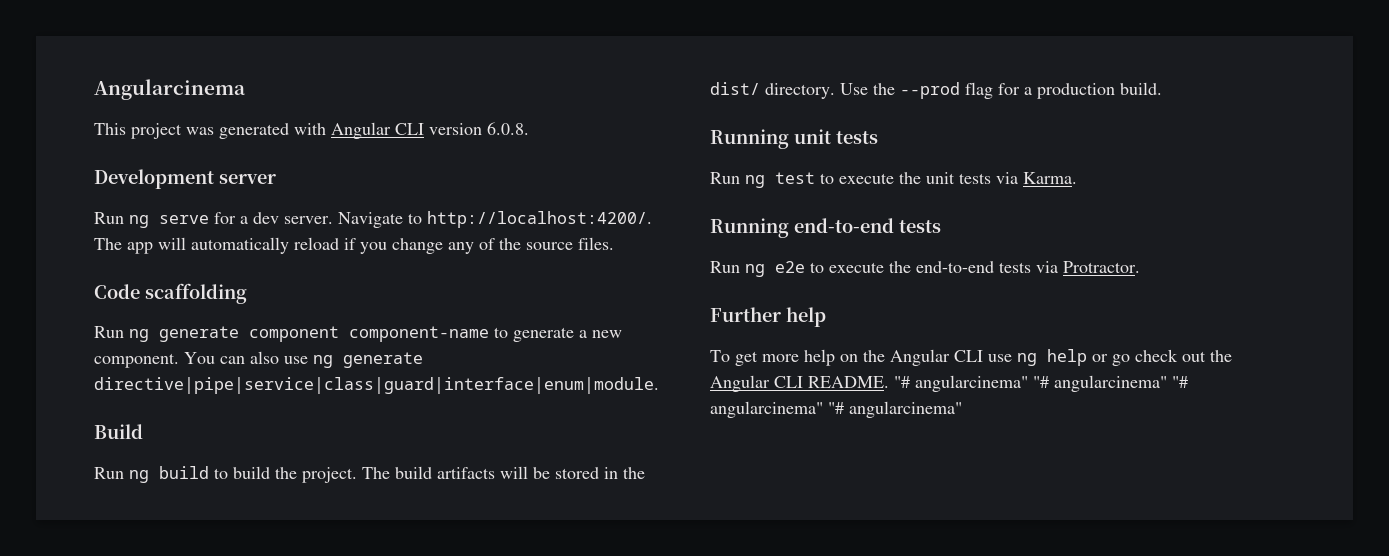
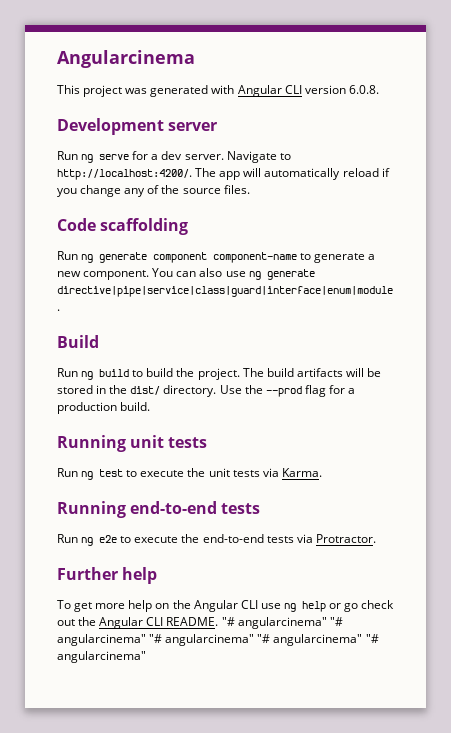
- "# angularcinema" "# angularcinema" "# angularcinema" "# angularcinema"
+ "# angularcinema" "# angularcinema" "# angularcinema" "# angularcinema" "# angularcinema"

